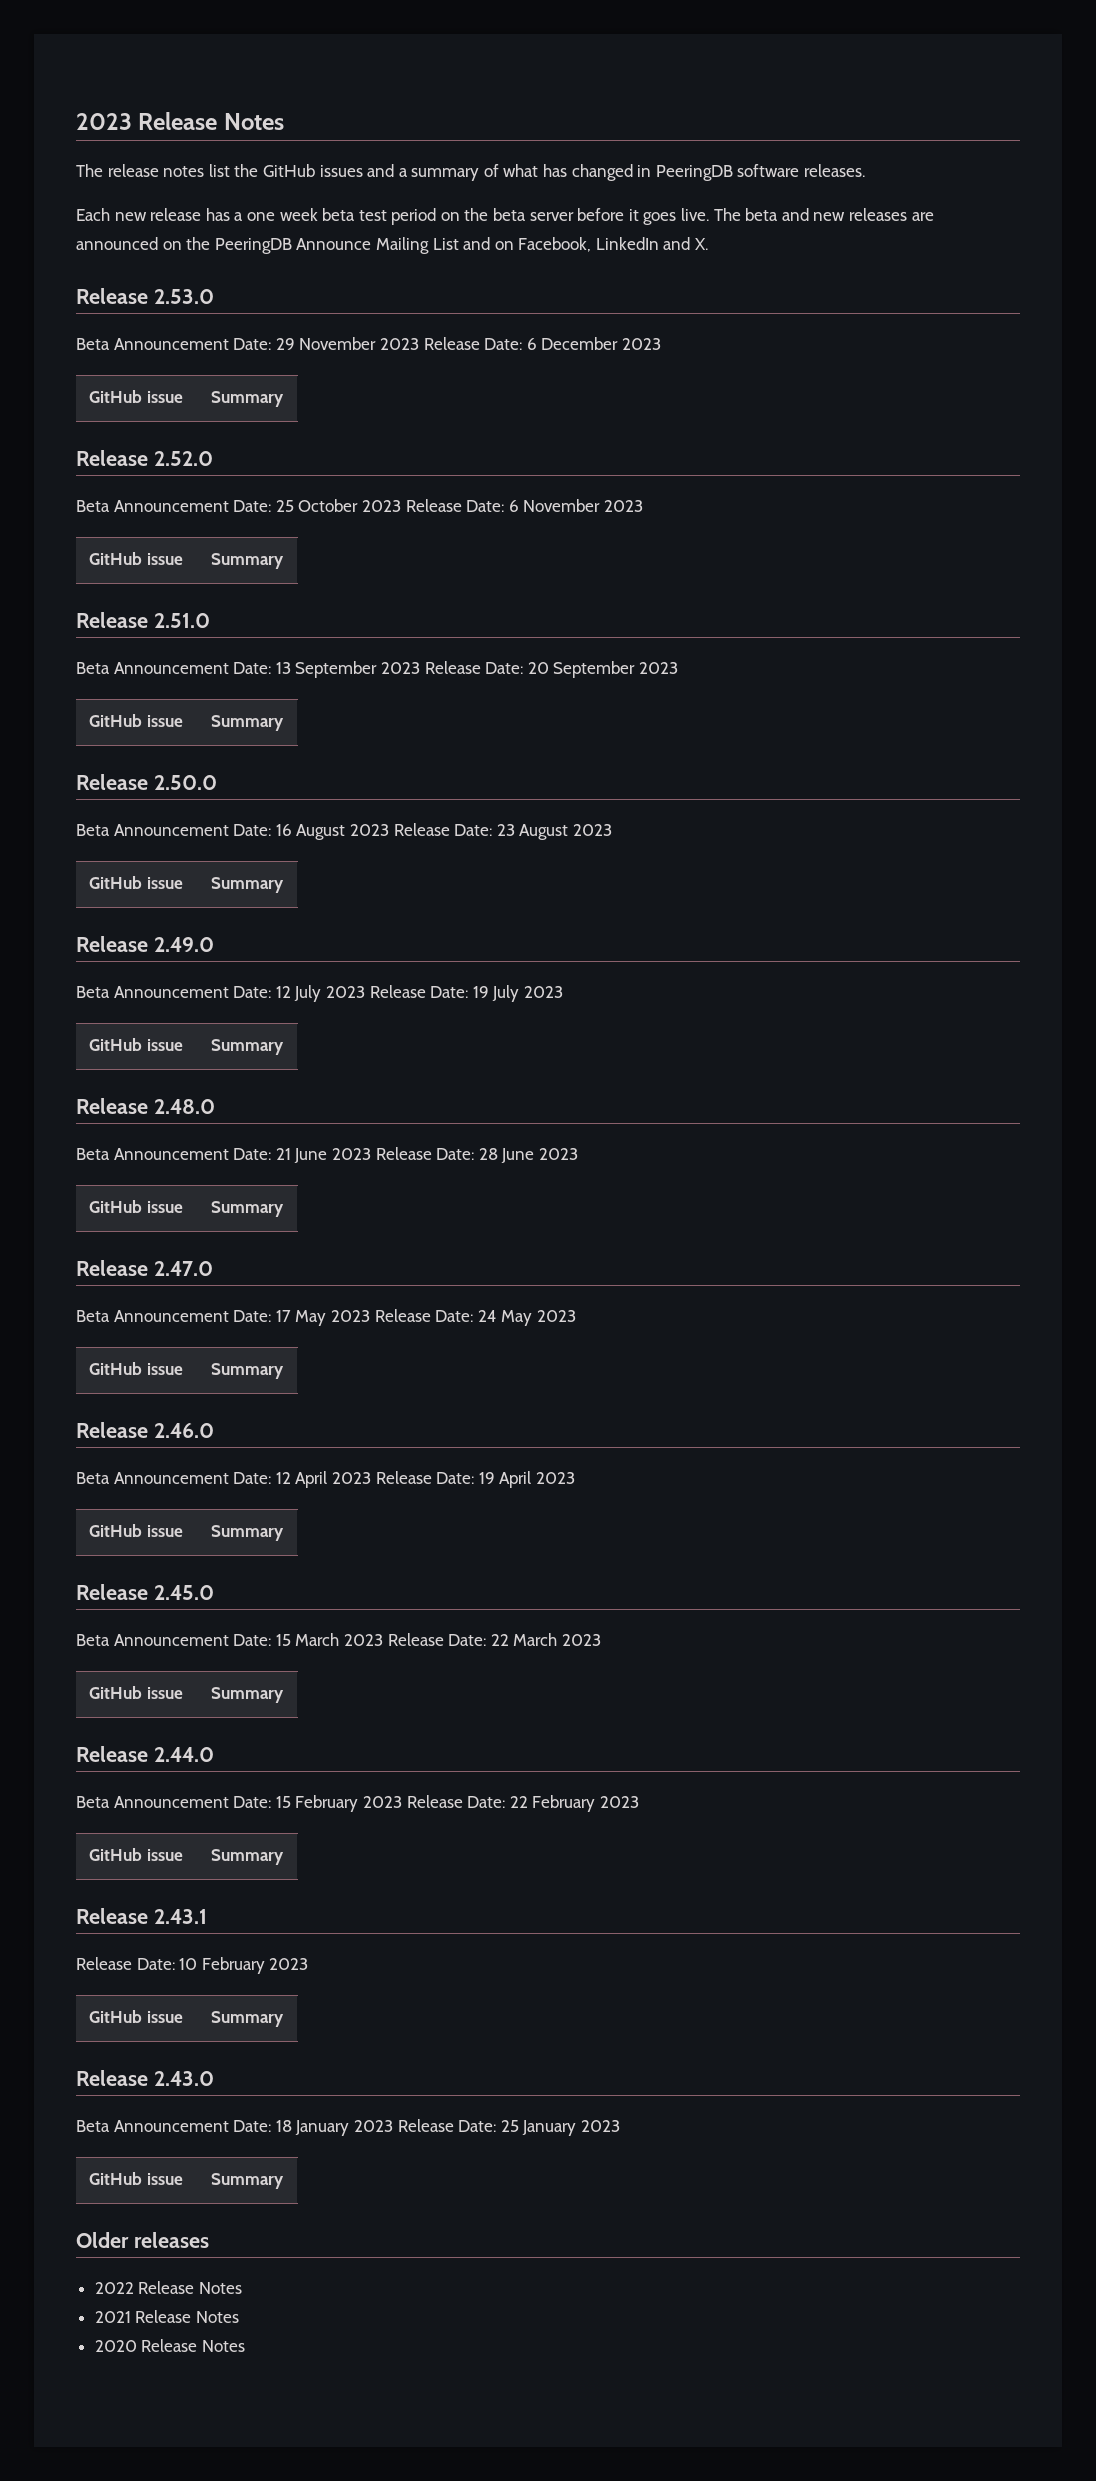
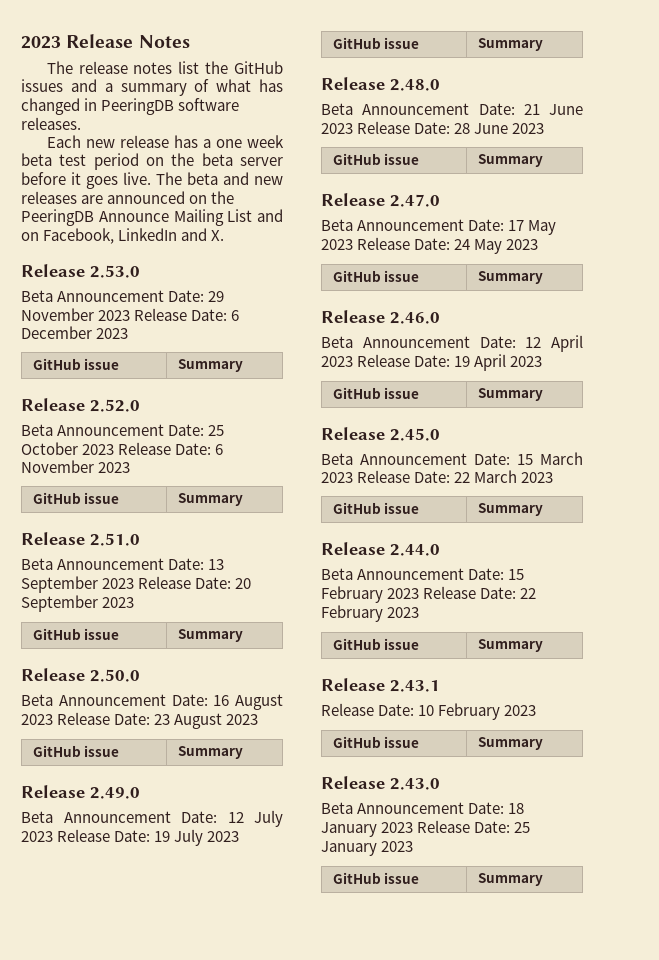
- Older releases
- 2022 Release Notes
- 2021 Release Notes
- 2020 Release Notes

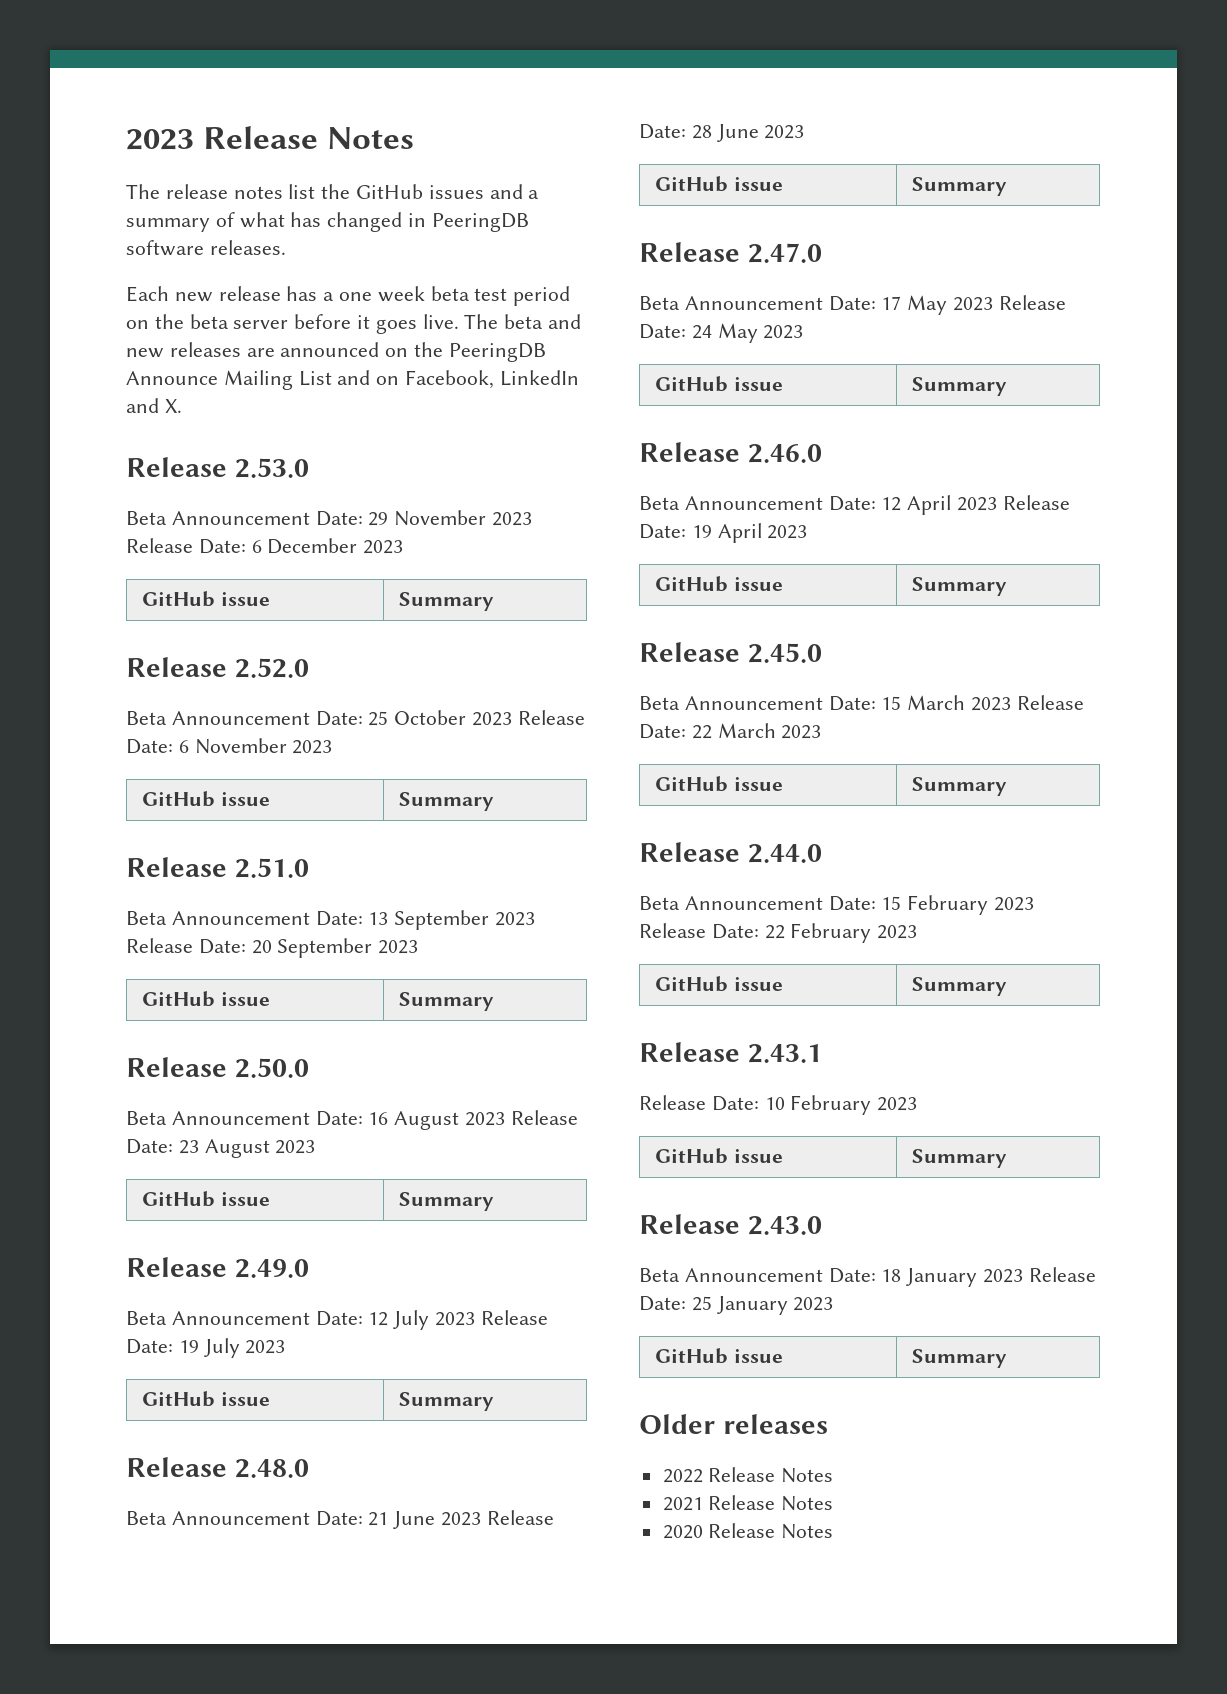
+ Older releases
+ 2022 Release Notes
+ 2021 Release Notes
+ 2020 Release Notes

